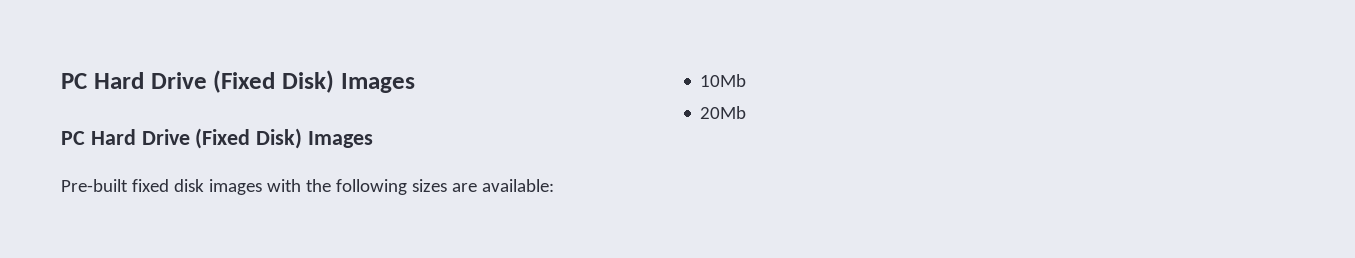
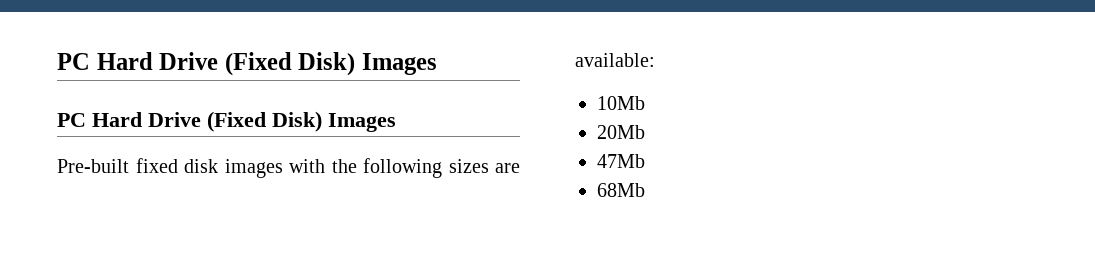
+ 47Mb
+ 68Mb

